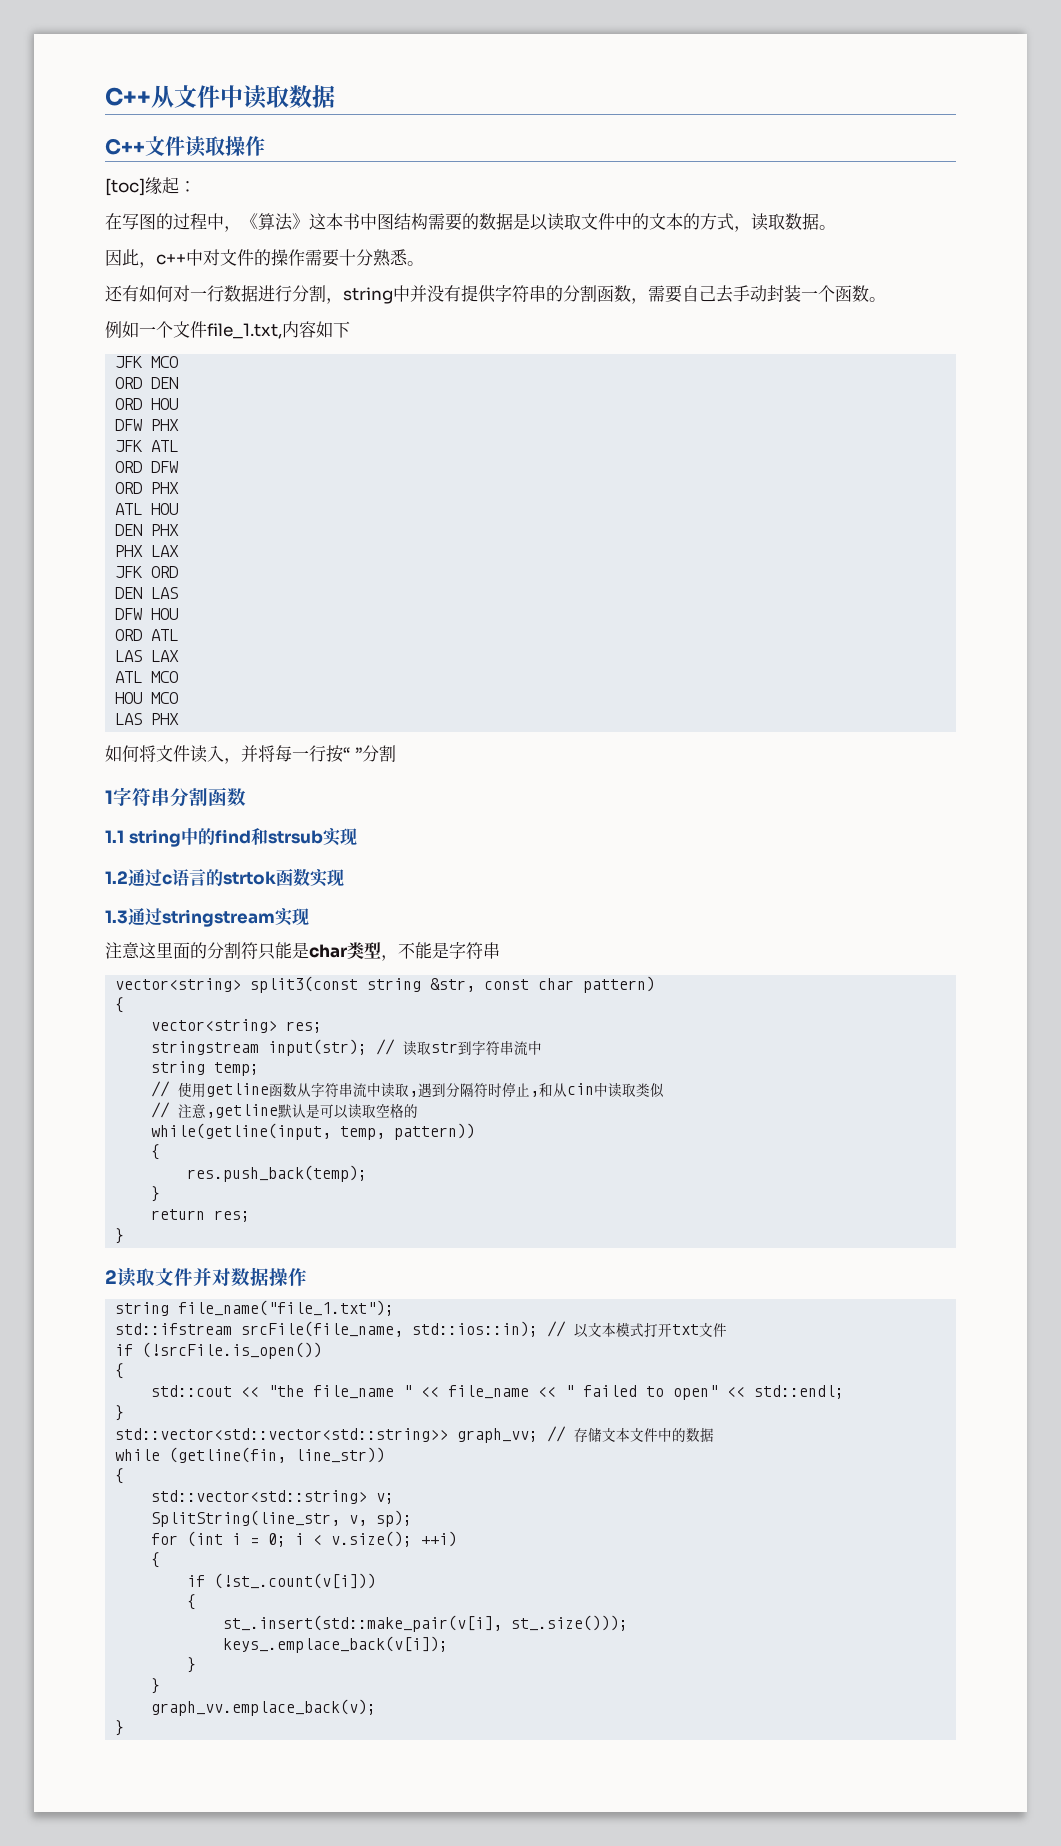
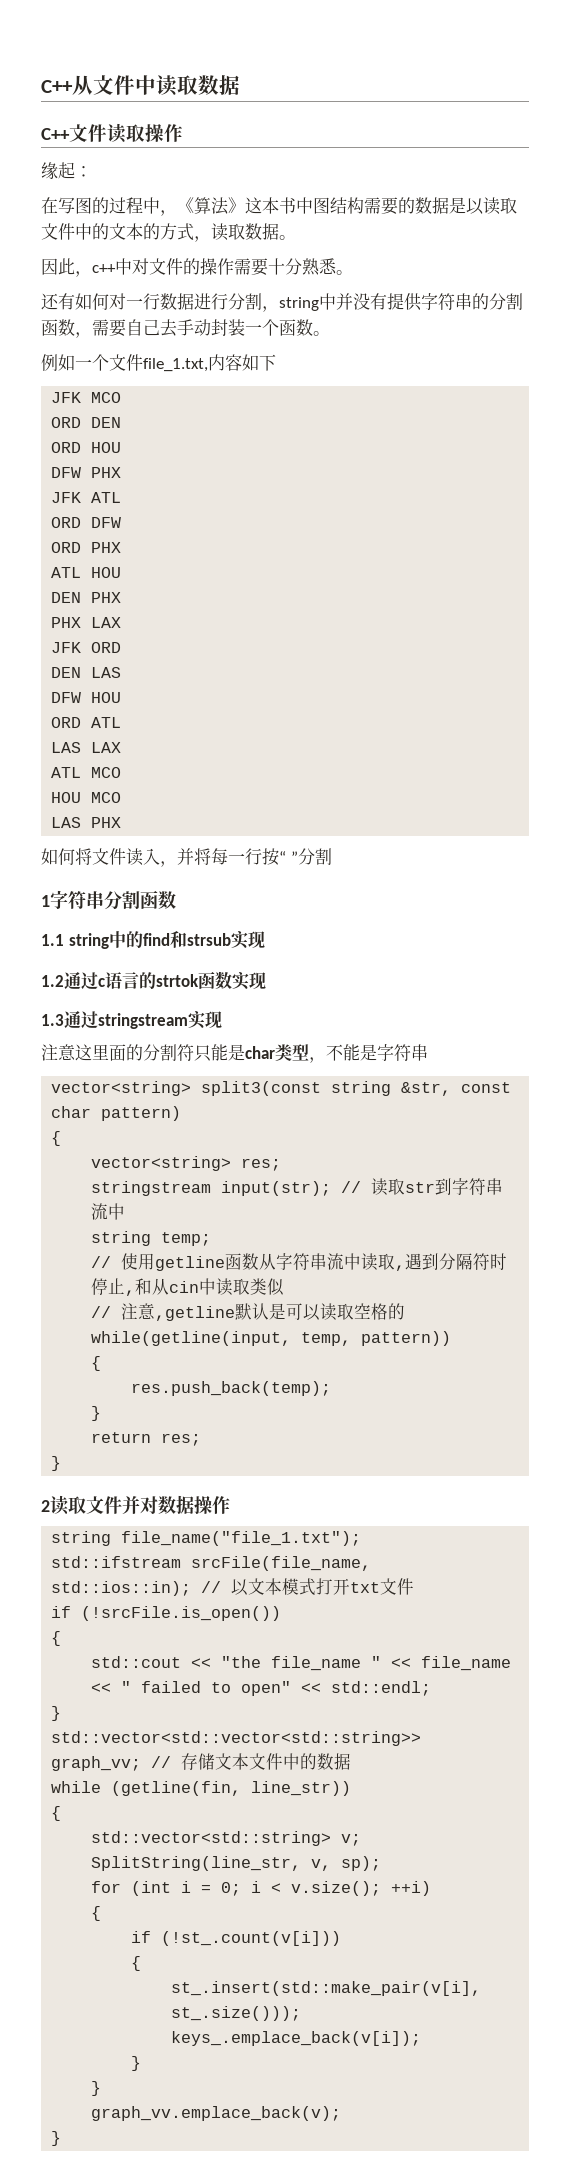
- [toc]缘起：
+ 缘起：

